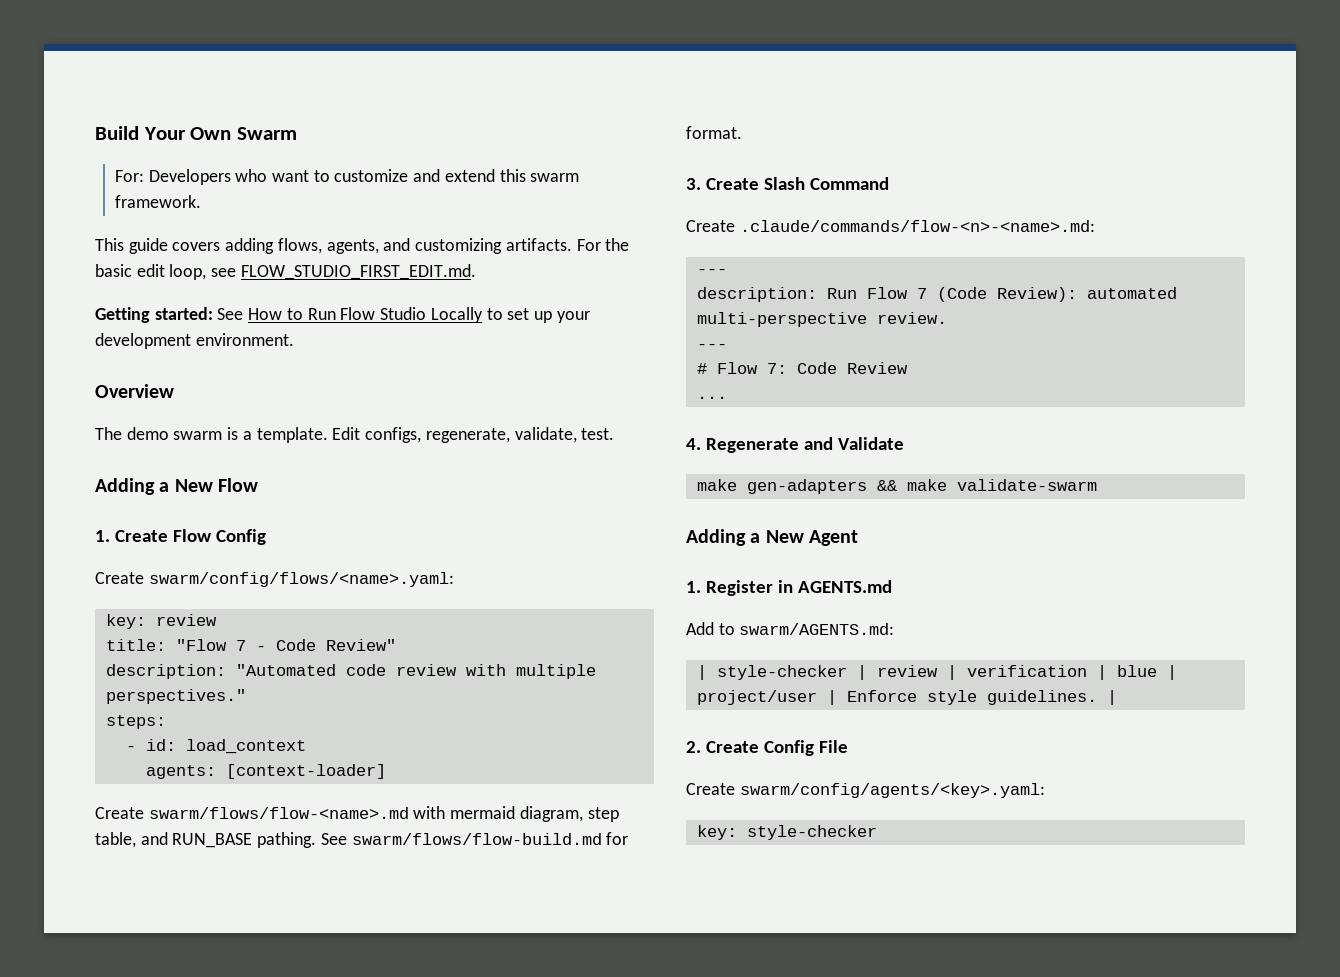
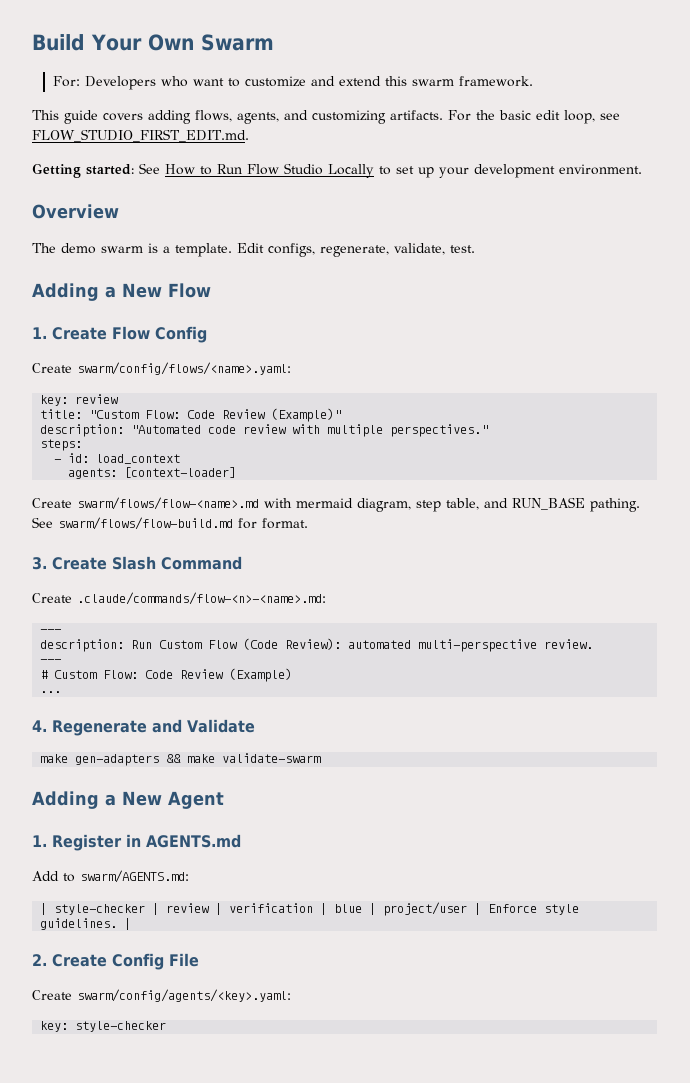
- title: "Flow 7 - Code Review"
+ title: "Custom Flow: Code Review (Example)"
- description: Run Flow 7 (Code Review): automated multi-perspective review.
+ description: Run Custom Flow (Code Review): automated multi-perspective review.
- # Flow 7: Code Review
+ # Custom Flow: Code Review (Example)

